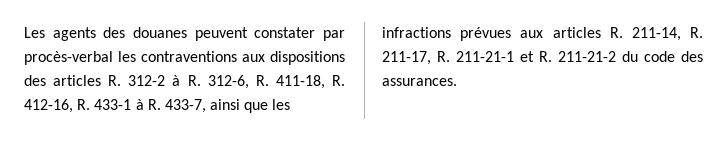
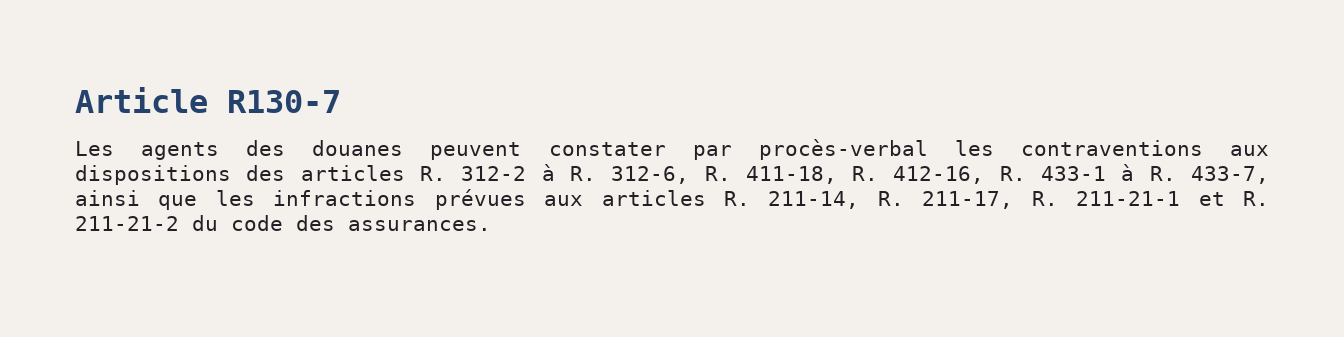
+ Article R130-7

